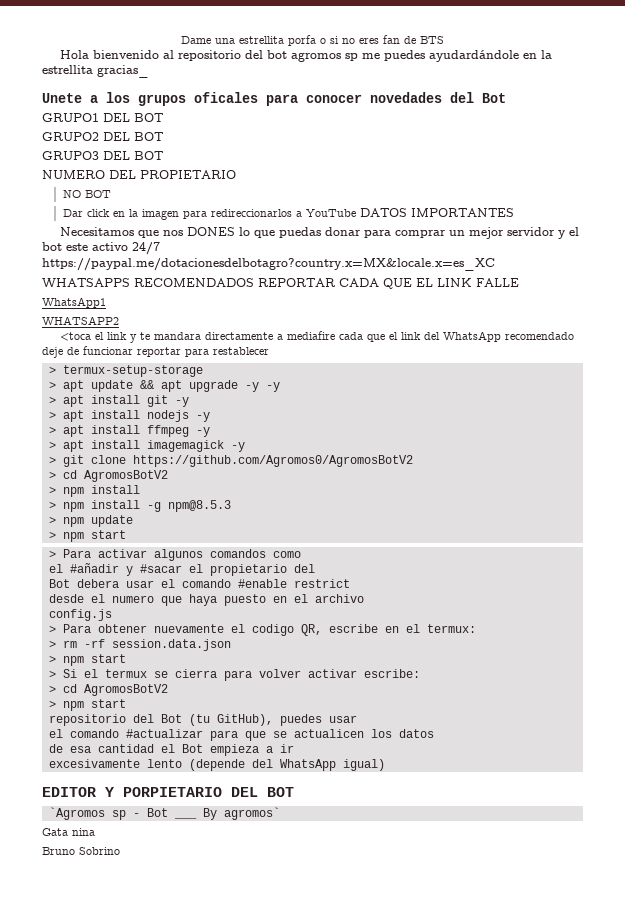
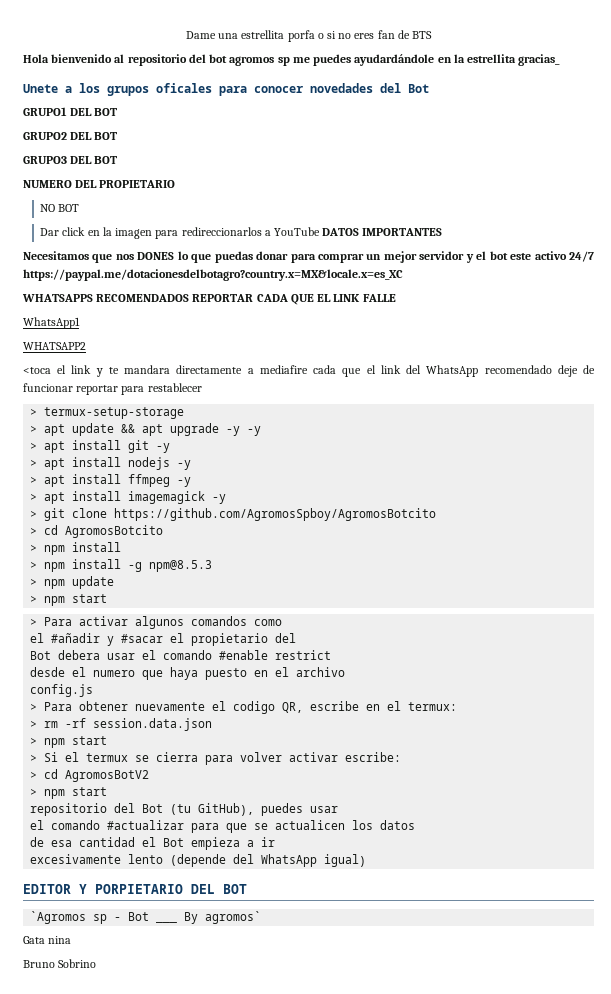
- > git clone https://github.com/Agromos0/AgromosBotV2
- > cd AgromosBotV2
+ > git clone https://github.com/AgromosSpboy/AgromosBotcito
+ > cd AgromosBotcito

